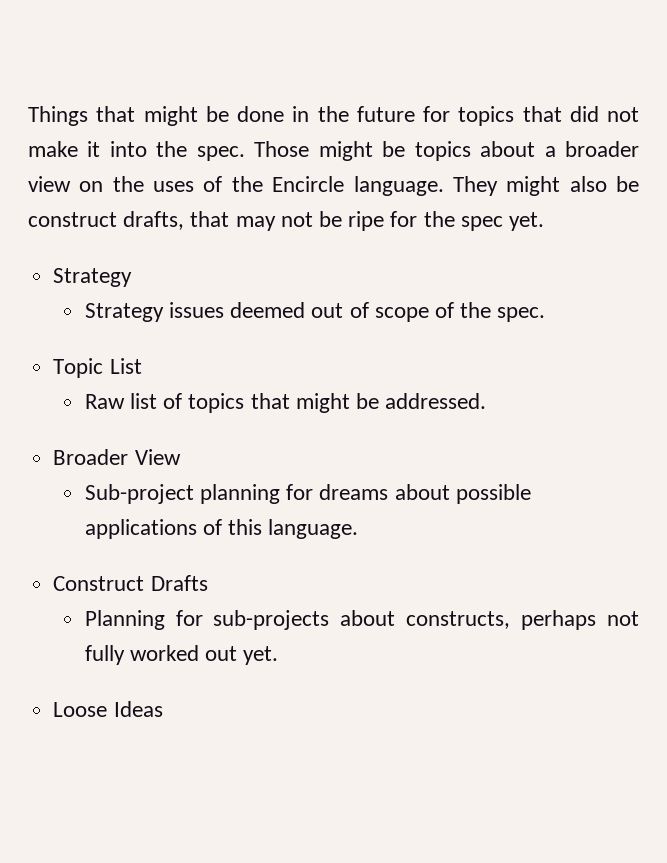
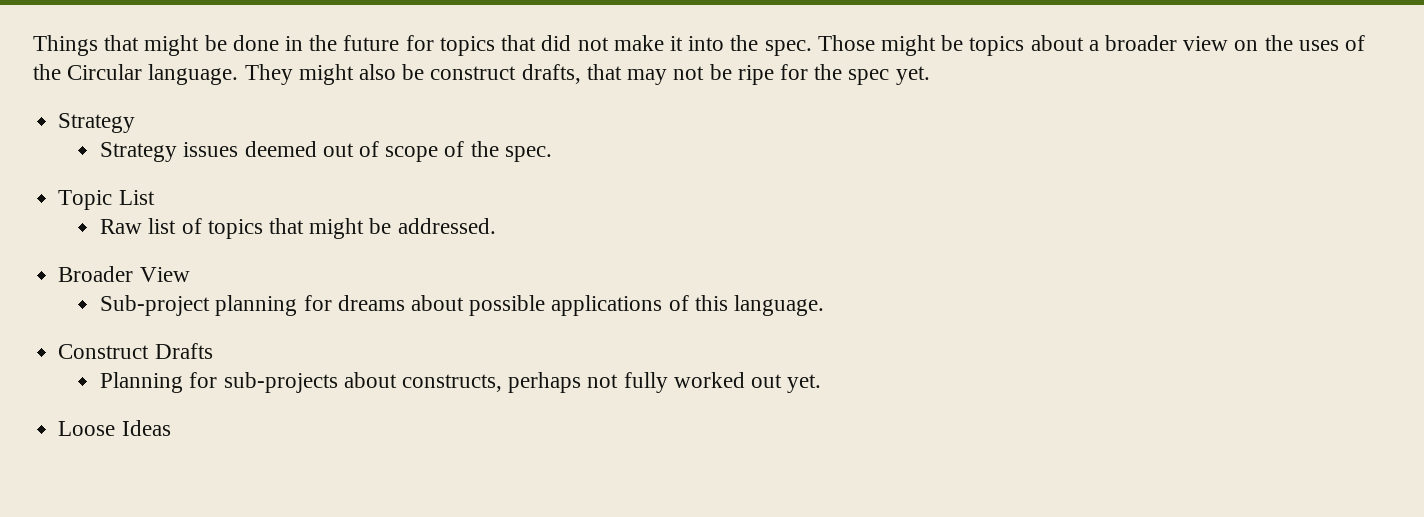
- Those might be topics about a broader view on the uses of the Encircle language.
+ Those might be topics about a broader view on the uses of the Circular language.

